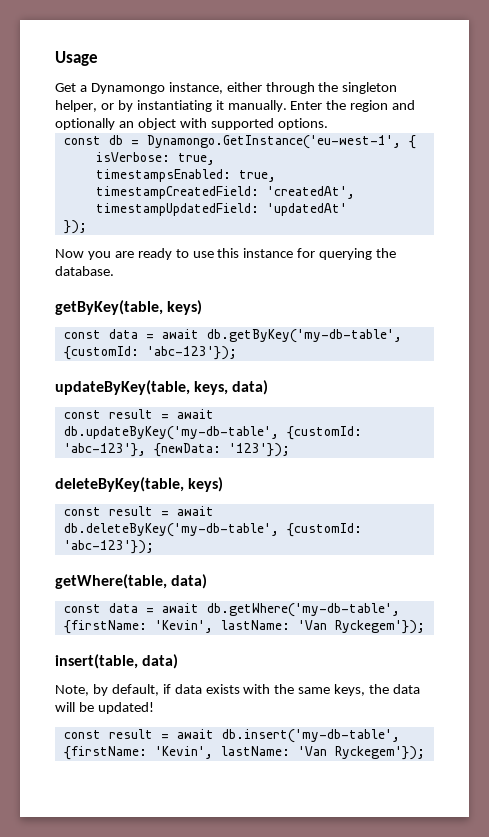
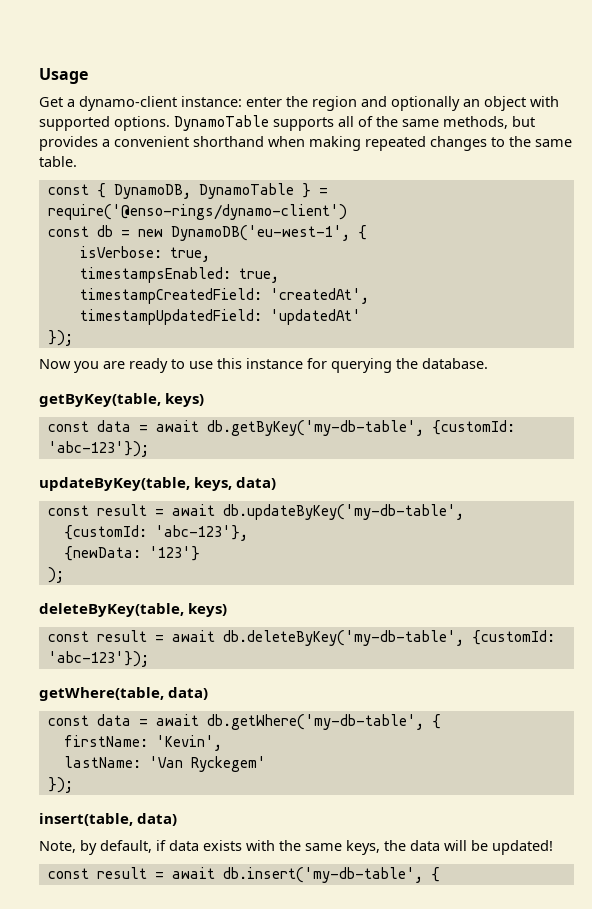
- Get a Dynamongo instance, either through the singleton helper, or by instantiating it manually. Enter the region and optionally an object with supported options.
+ Get a dynamo-client instance: enter the region and optionally an object with supported options. DynamoTable supports all of the same methods, but provides a convenient shorthand when making repeated changes to the same table.
+ const { DynamoDB, DynamoTable } = require('@enso-rings/dynamo-client')
- const db = Dynamongo.GetInstance('eu-west-1', {
+ const db = new DynamoDB('eu-west-1', {
- const result = await db.updateByKey('my-db-table', {customId: 'abc-123'}, {newData: '123'});
+ const result = await db.updateByKey('my-db-table',
+ {customId: 'abc-123'},
+ {newData: '123'}
+ );
- const data = await db.getWhere('my-db-table', {firstName: 'Kevin', lastName: 'Van Ryckegem'});
+ const data = await db.getWhere('my-db-table', {
+ firstName: 'Kevin',
+ lastName: 'Van Ryckegem'
+ });
- const result = await db.insert('my-db-table', {firstName: 'Kevin', lastName: 'Van Ryckegem'});
+ const result = await db.insert('my-db-table', {

